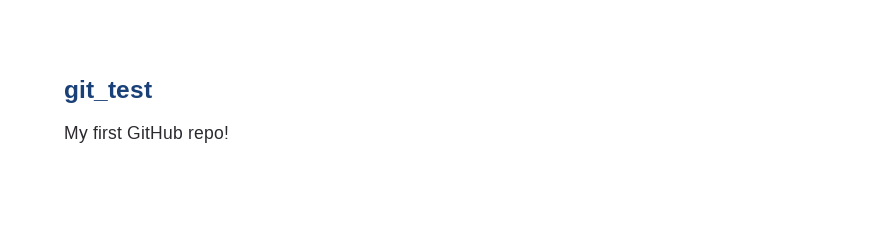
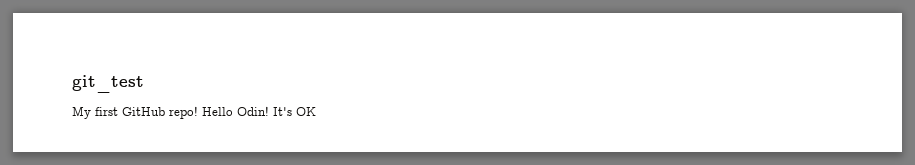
+ Hello Odin! It's OK

